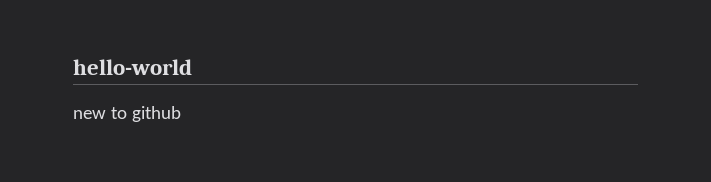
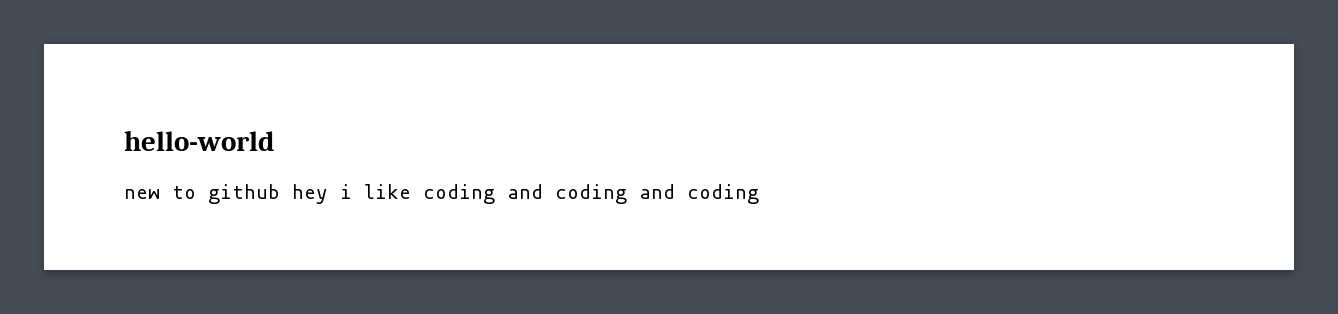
- new to github
+ new to github hey i like coding and coding and coding

